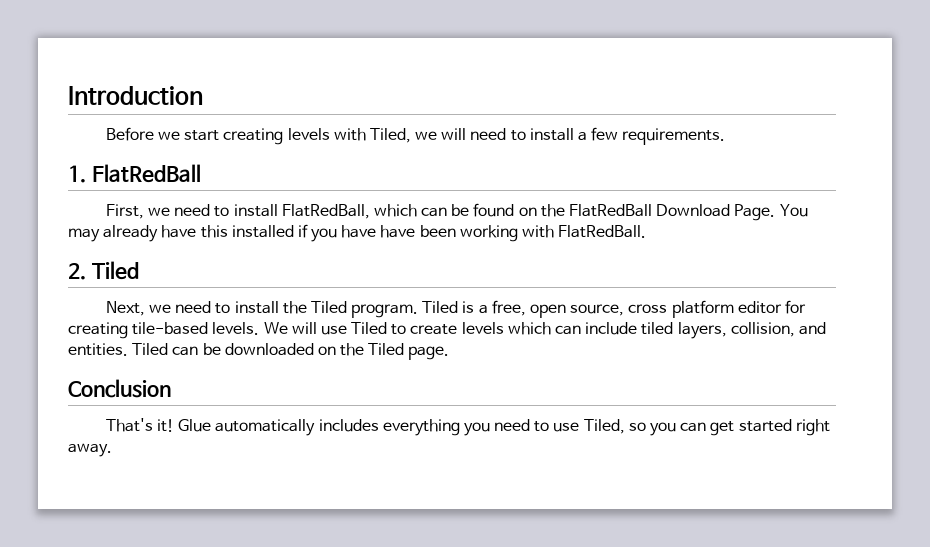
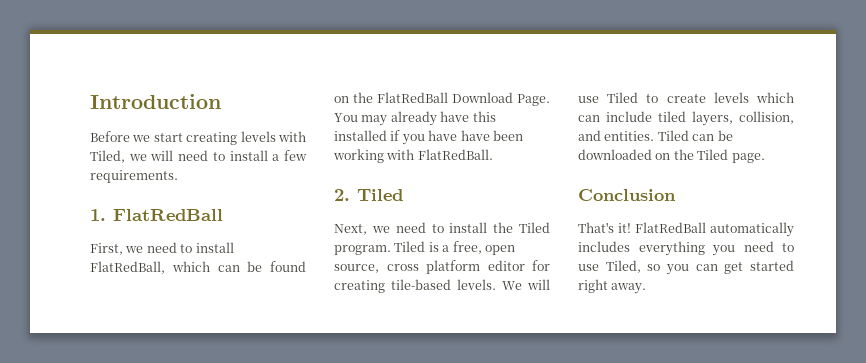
- Glue automatically includes everything you need to use Tiled, so you can get started right away.
+ FlatRedBall automatically includes everything you need to use Tiled, so you can get started right away.

